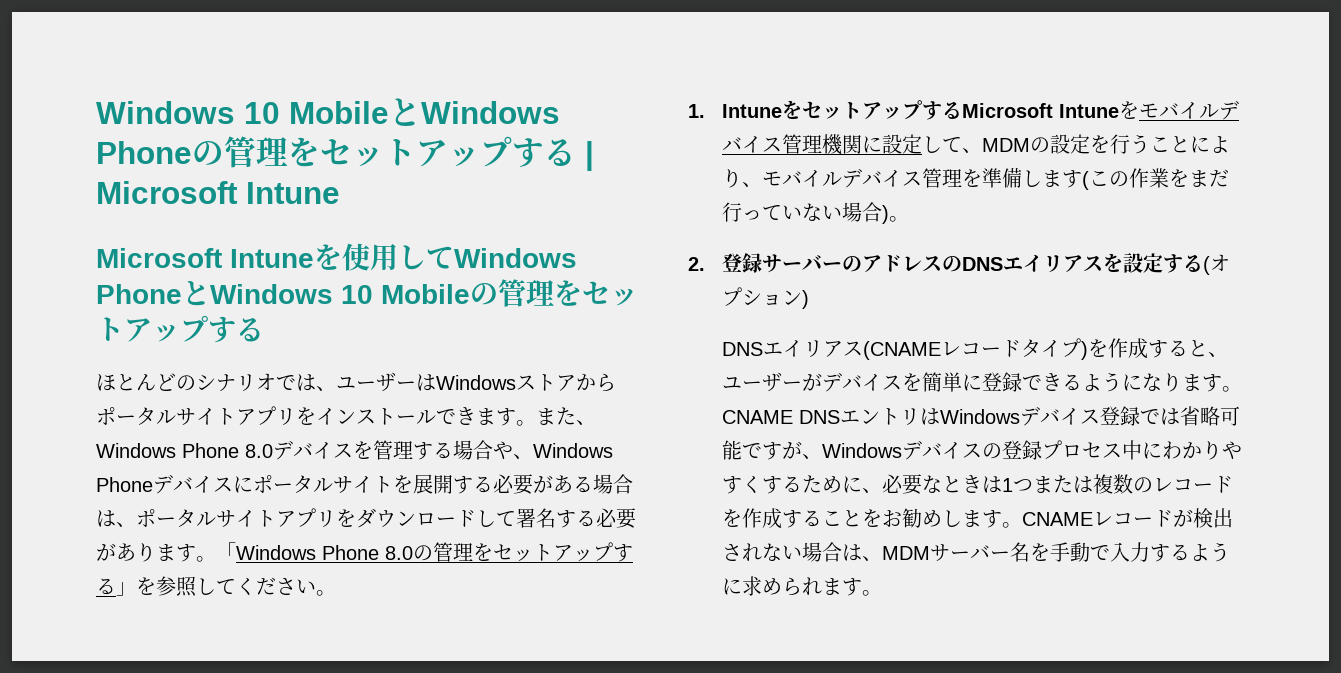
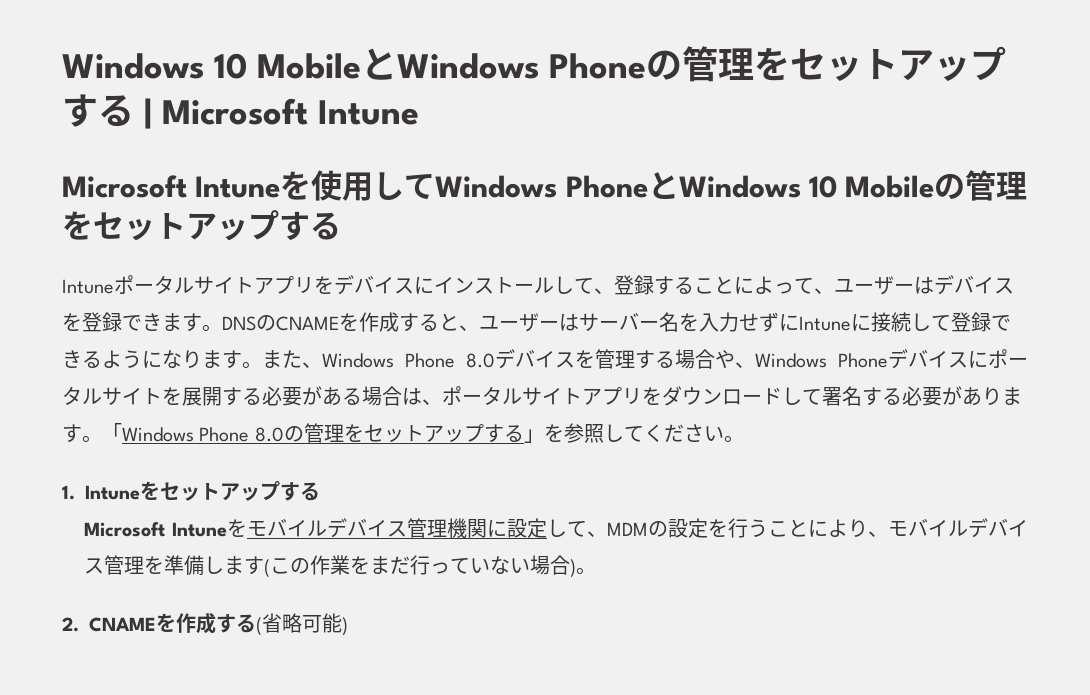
- ほとんどのシナリオでは、ユーザーはWindowsストアからポータルサイトアプリをインストールできます。
+ Intuneポータルサイトアプリをデバイスにインストールして、登録することによって、ユーザーはデバイスを登録できます。DNSのCNAMEを作成すると、ユーザーはサーバー名を入力せずにIntuneに接続して登録できるようになります。
- 1. IntuneをセットアップするMicrosoft Intuneをモバイルデバイス管理機関に設定して、MDMの設定を行うことにより、モバイルデバイス管理を準備します(この作業をまだ行っていない場合)。
+ 1. Intuneをセットアップする
+ Microsoft Intuneをモバイルデバイス管理機関に設定して、MDMの設定を行うことにより、モバイルデバイス管理を準備します(この作業をまだ行っていない場合)。
- 2.登録サーバーのアドレスのDNSエイリアスを設定する(オプション)
- DNSエイリアス(CNAMEレコードタイプ)を作成すると、ユーザーがデバイスを簡単に登録できるようになります。CNAME DNSエントリはWindowsデバイス登録では省略可能ですが、Windowsデバイスの登録プロセス中にわかりやすくするために、必要なときは1つまたは複数のレコードを作成することをお勧めします。CNAMEレコードが検出されない場合は、MDMサーバー名を手動で入力するように求められます。
+ 2. CNAMEを作成する(省略可能)

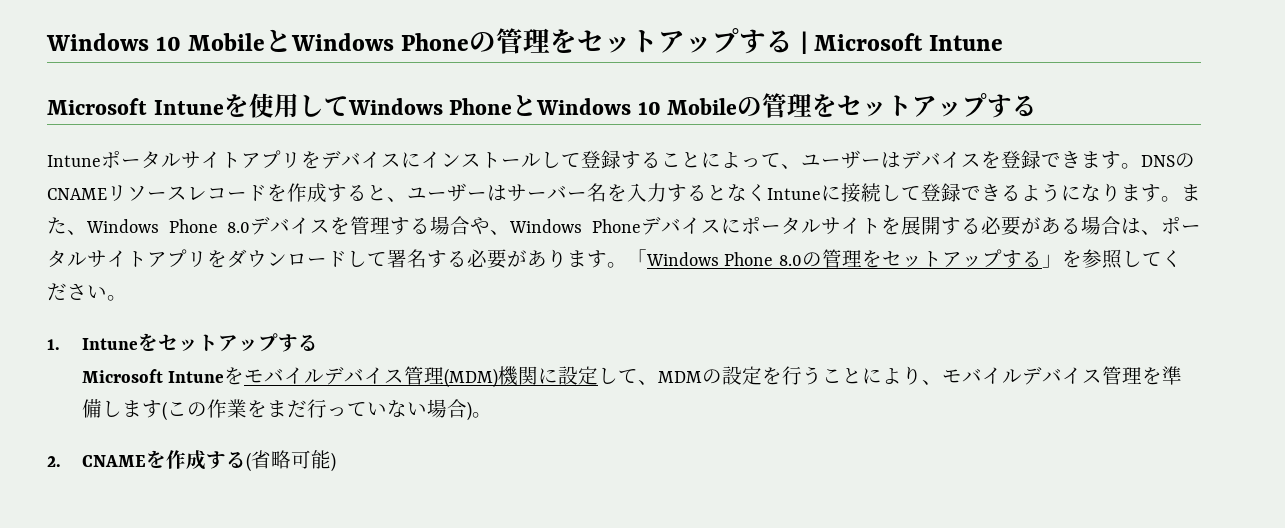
- Intuneポータルサイトアプリをデバイスにインストールして、登録することによって、ユーザーはデバイスを登録できます。
+ Intuneポータルサイトアプリをデバイスにインストールして登録することによって、ユーザーはデバイスを登録できます。
- DNSのCNAMEを作成すると、ユーザーはサーバー名を入力せずにIntuneに接続して登録できるようになります。
+ DNSのCNAMEリソースレコードを作成すると、ユーザーはサーバー名を入力するとなくIntuneに接続して登録できるようになります。
- Microsoft Intuneをモバイルデバイス管理機関に設定して、MDMの設定を行うことにより、モバイルデバイス管理を準備します(この作業をまだ行っていない場合)。
+ Microsoft Intuneをモバイルデバイス管理(MDM)機関に設定して、MDMの設定を行うことにより、モバイルデバイス管理を準備します(この作業をまだ行っていない場合)。

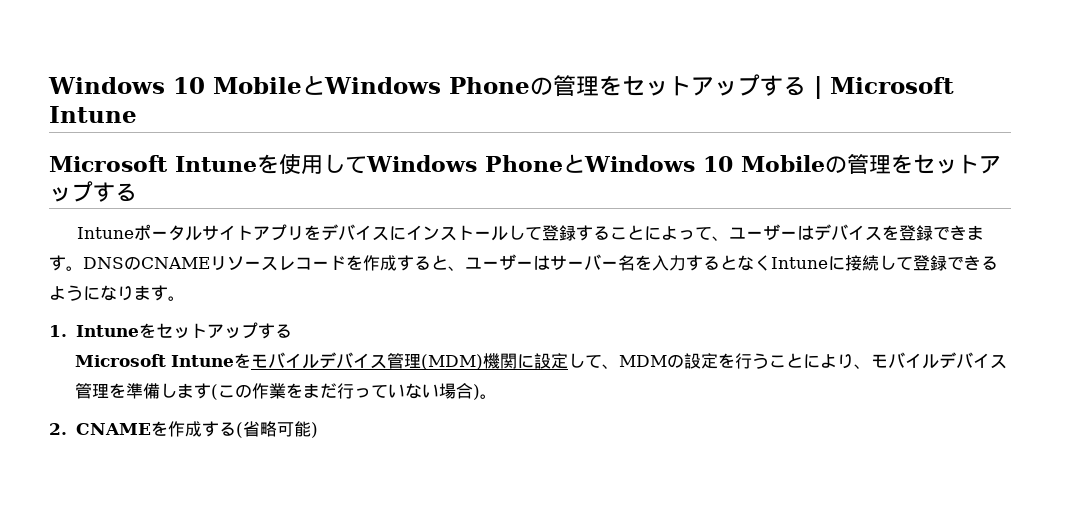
- また、Windows Phone 8.0デバイスを管理する場合や、Windows Phoneデバイスにポータルサイトを展開する必要がある場合は、ポータルサイトアプリをダウンロードして署名する必要があります。「Windows Phone 8.0の管理をセットアップする」を参照してください。

